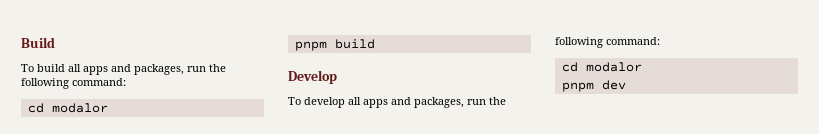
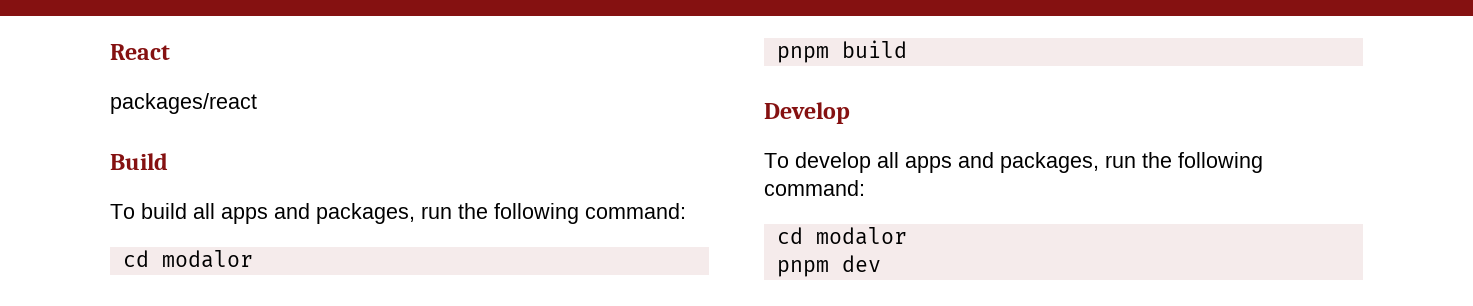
+ React
+ packages/react

